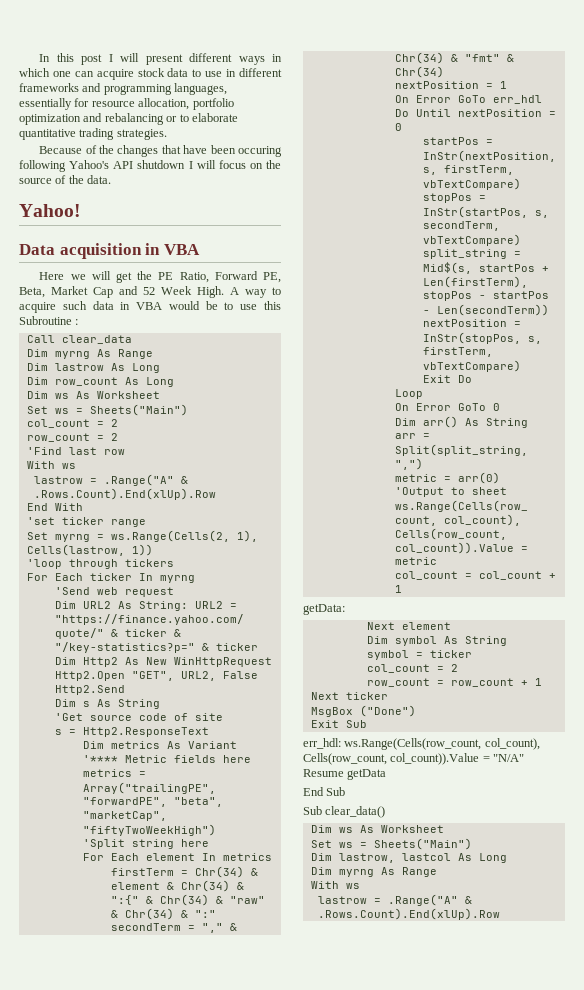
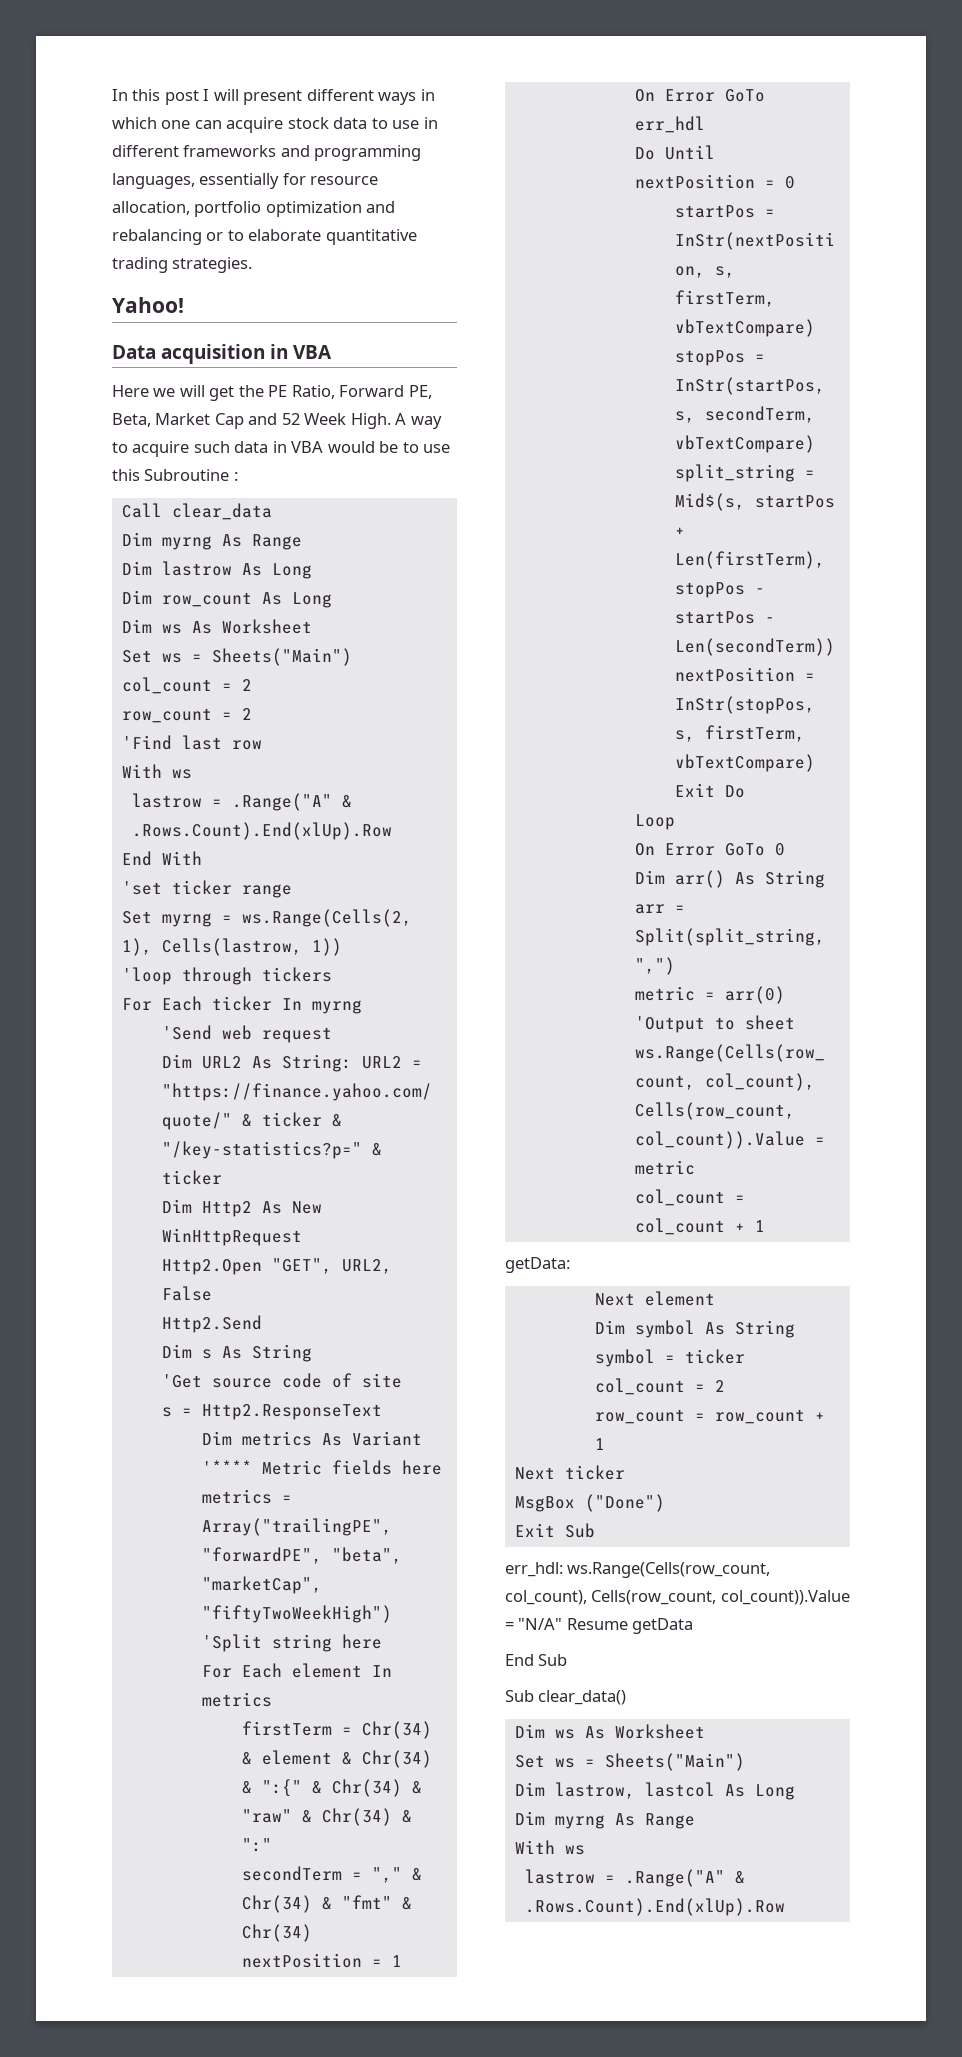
- Because of the changes that have been occuring following Yahoo's API shutdown I will focus on the source of the data.

